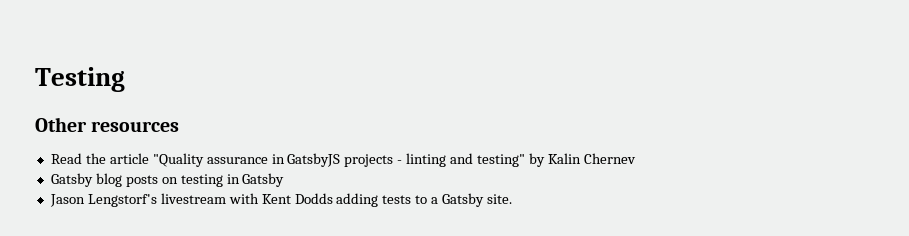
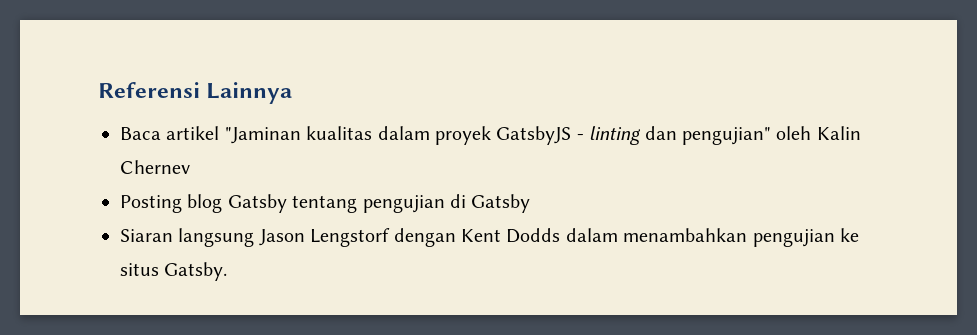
- Testing
- Other resources
- Read the article "Quality assurance in GatsbyJS projects - linting and testing" by Kalin Chernev
- Gatsby blog posts on testing in Gatsby
- Jason Lengstorf's livestream with Kent Dodds adding tests to a Gatsby site.
+ Referensi Lainnya
+ Baca artikel "Jaminan kualitas dalam proyek GatsbyJS - linting dan pengujian" oleh Kalin Chernev
+ Posting blog Gatsby tentang pengujian di Gatsby
+ Siaran langsung Jason Lengstorf dengan Kent Dodds dalam menambahkan pengujian ke situs Gatsby.

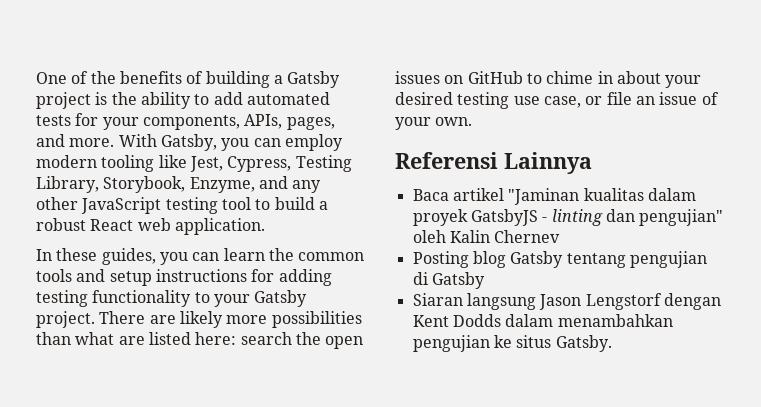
+ One of the benefits of building a Gatsby project is the ability to add automated tests for your components, APIs, pages, and more. With Gatsby, you can employ modern tooling like Jest, Cypress, Testing Library, Storybook, Enzyme, and any other JavaScript testing tool to build a robust React web application.
+ In these guides, you can learn the common tools and setup instructions for adding testing functionality to your Gatsby project. There are likely more possibilities than what are listed here: search the open issues on GitHub to chime in about your desired testing use case, or file an issue of your own.

